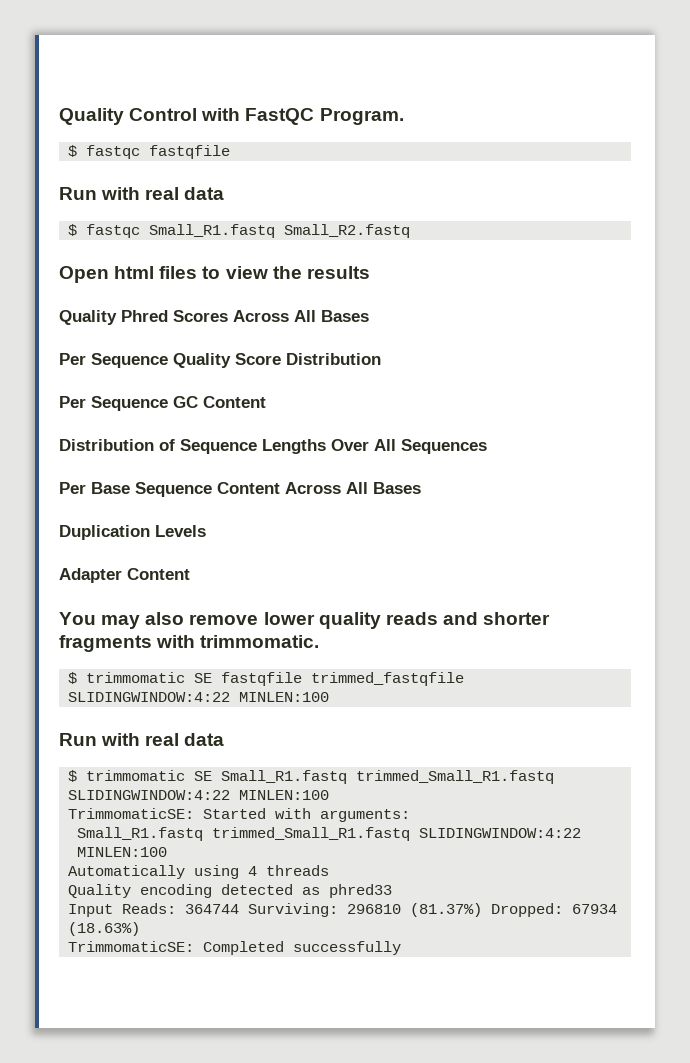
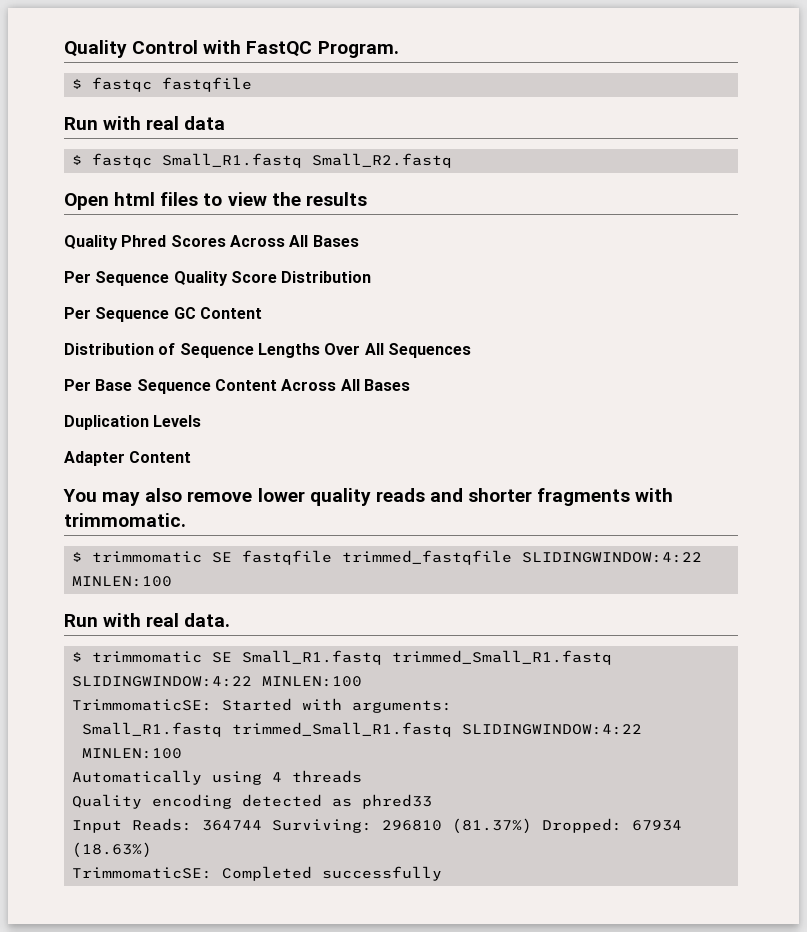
  $ trimmomatic SE fastqfile trimmed_fastqfile SLIDINGWINDOW:4:22 MINLEN:100
- Run with real data
+ Run with real data.

